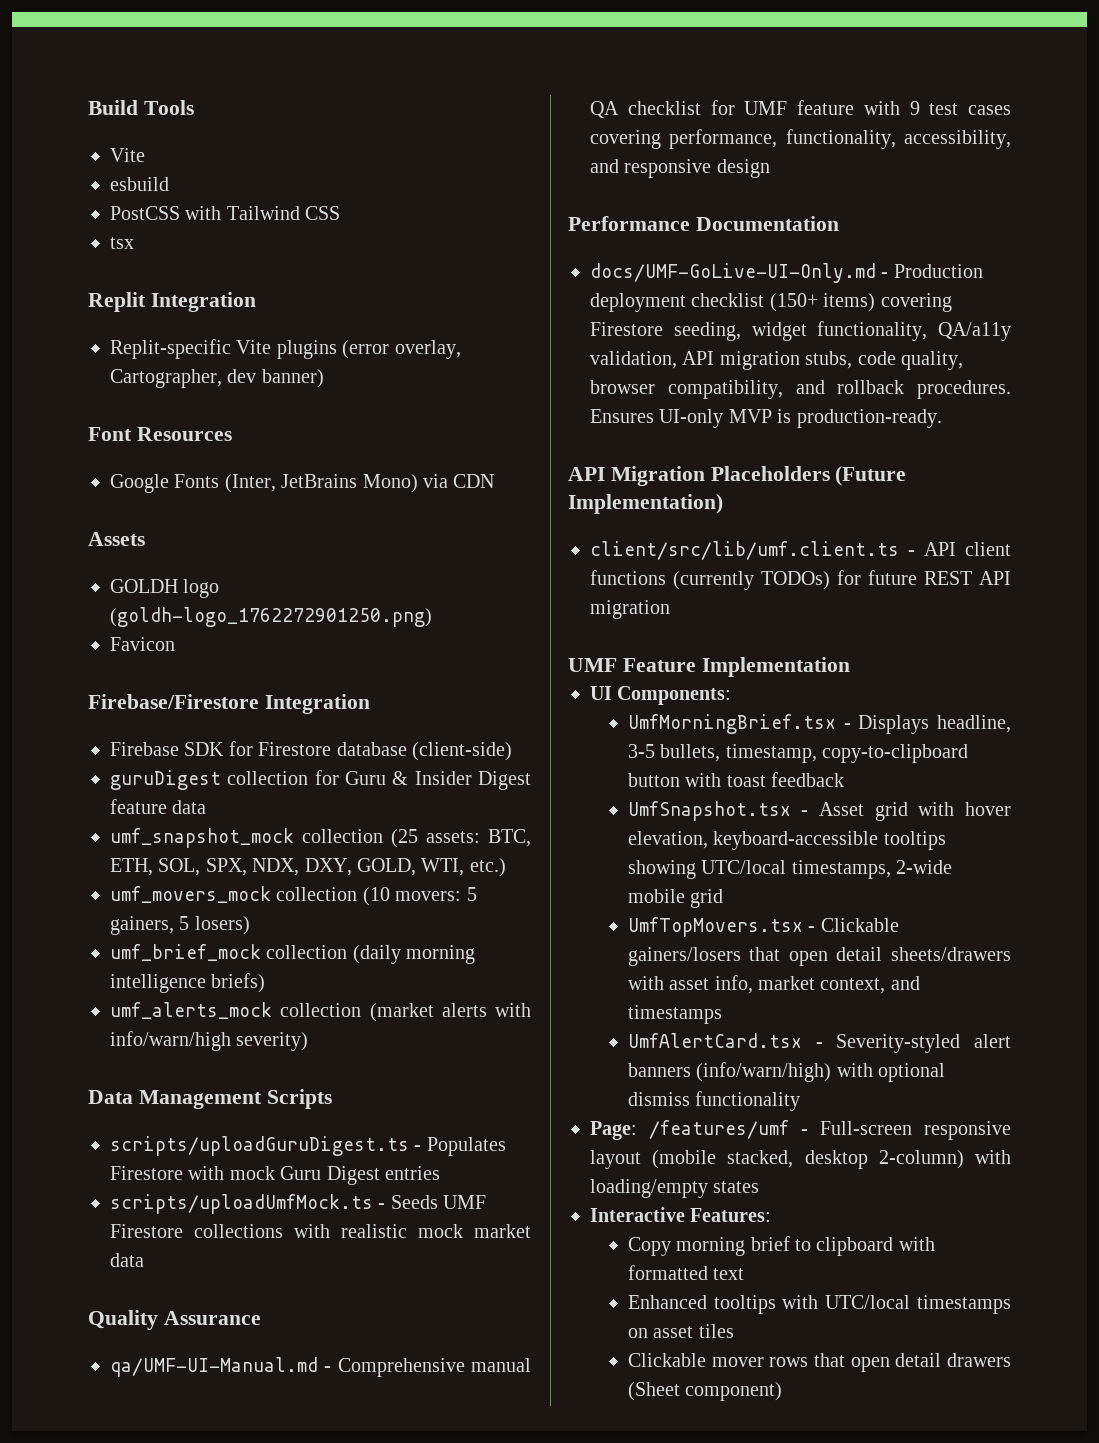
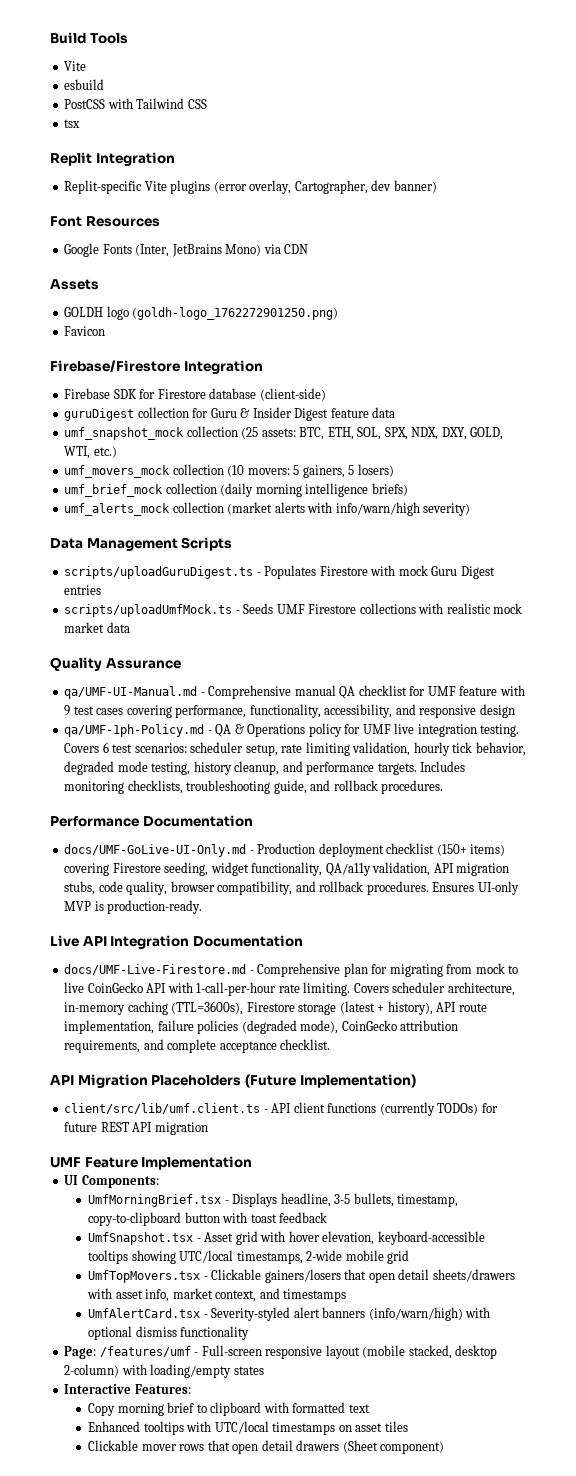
+ qa/UMF-1ph-Policy.md - QA & Operations policy for UMF live integration testing. Covers 6 test scenarios: scheduler setup, rate limiting validation, hourly tick behavior, degraded mode testing, history cleanup, and performance targets. Includes monitoring checklists, troubleshooting guide, and rollback procedures.
+ Live API Integration Documentation
+ docs/UMF-Live-Firestore.md - Comprehensive plan for migrating from mock to live CoinGecko API with 1-call-per-hour rate limiting. Covers scheduler architecture, in-memory caching (TTL=3600s), Firestore storage (latest + history), API route implementation, failure policies (degraded mode), CoinGecko attribution requirements, and complete acceptance checklist.

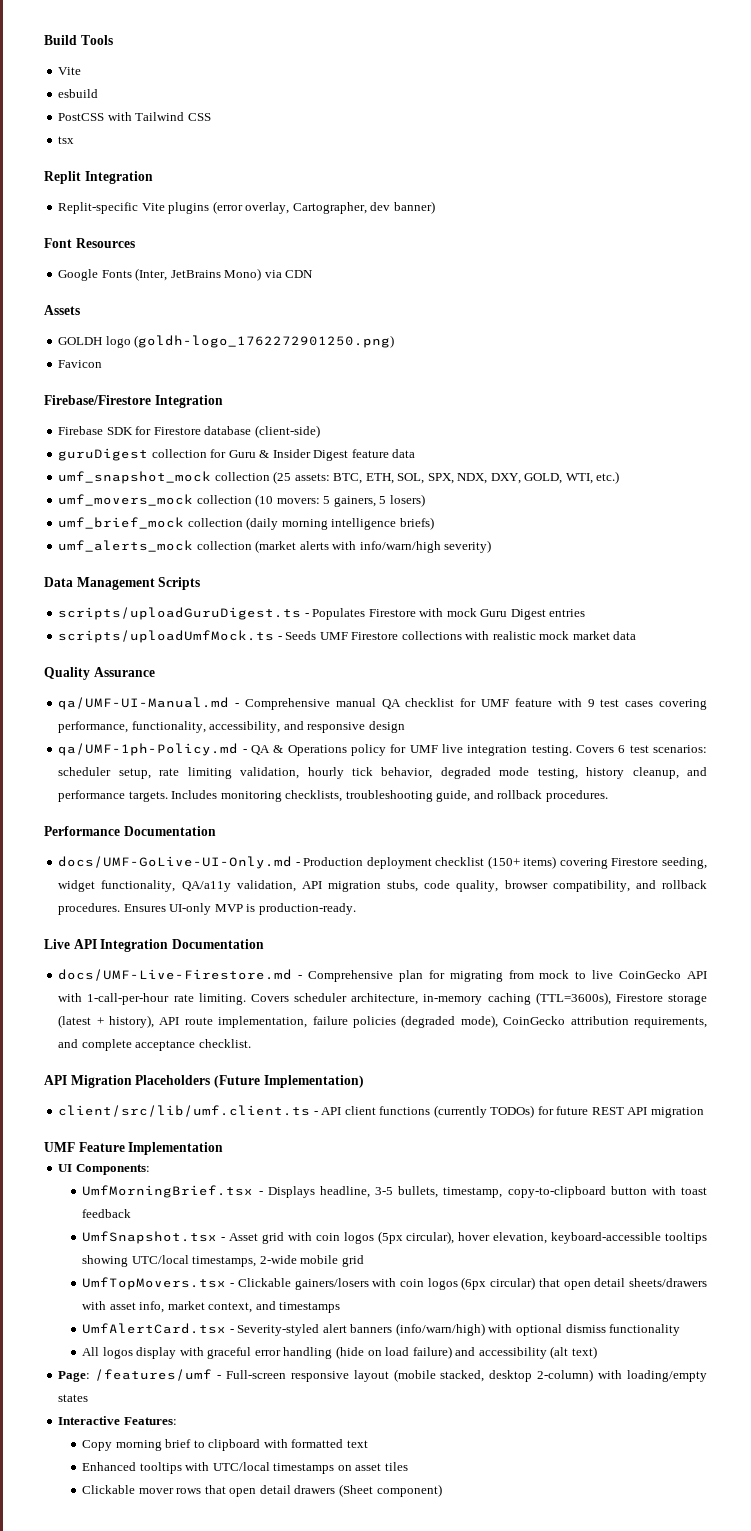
- UmfSnapshot.tsx - Asset grid with hover elevation, keyboard-accessible tooltips showing UTC/local timestamps, 2-wide mobile grid
+ UmfSnapshot.tsx - Asset grid with coin logos (5px circular), hover elevation, keyboard-accessible tooltips showing UTC/local timestamps, 2-wide mobile grid
- UmfTopMovers.tsx - Clickable gainers/losers that open detail sheets/drawers with asset info, market context, and timestamps
+ UmfTopMovers.tsx - Clickable gainers/losers with coin logos (6px circular) that open detail sheets/drawers with asset info, market context, and timestamps
+ All logos display with graceful error handling (hide on load failure) and accessibility (alt text)

